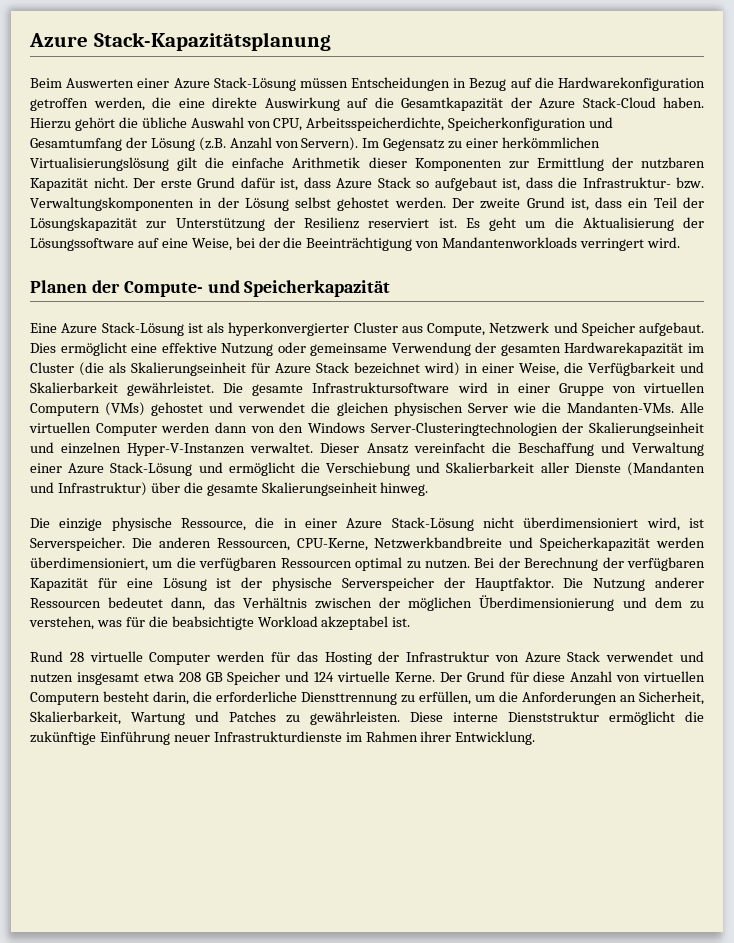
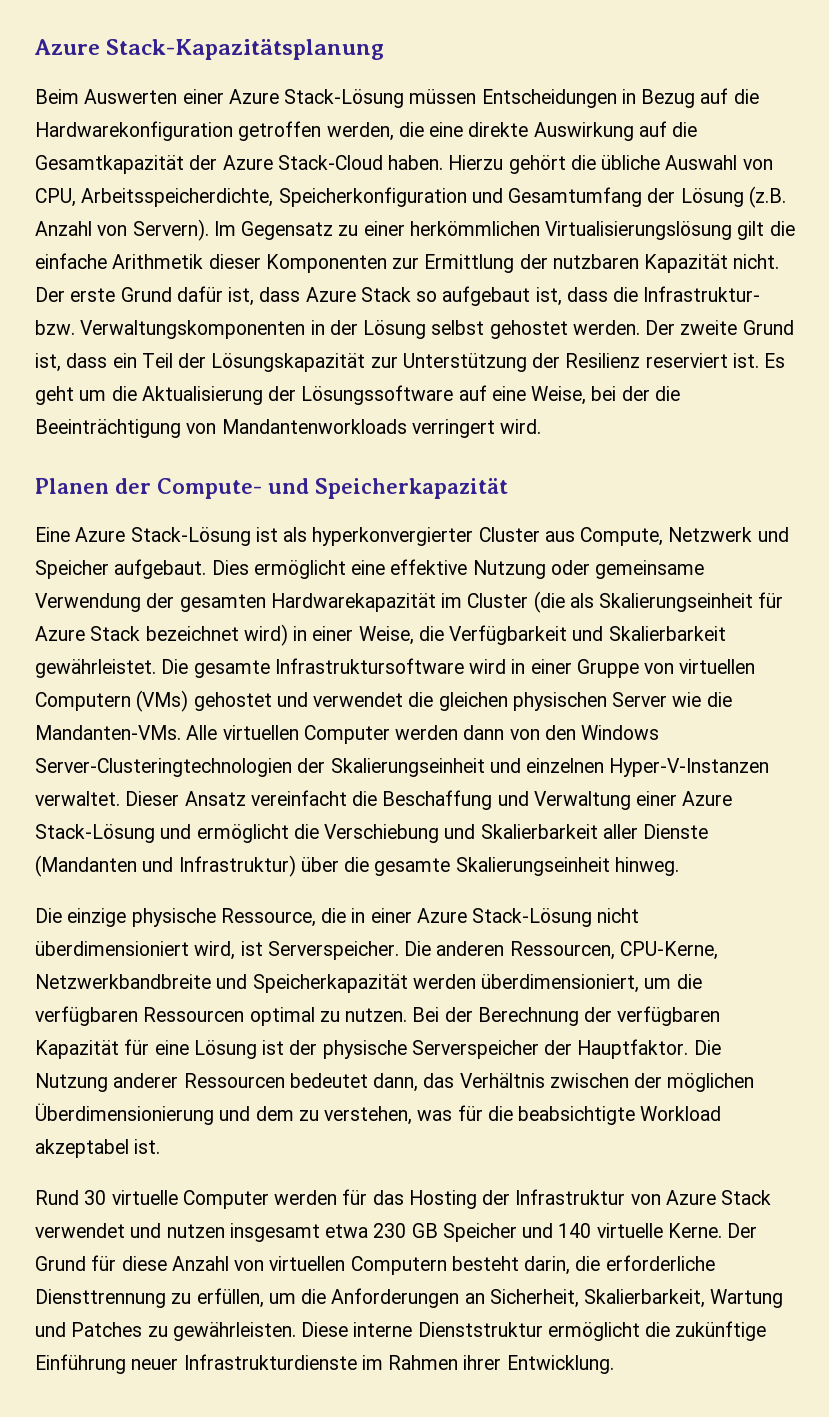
- Rund 28 virtuelle Computer werden für das Hosting der Infrastruktur von Azure Stack verwendet und nutzen insgesamt etwa 208 GB Speicher und 124 virtuelle Kerne.
+ Rund 30 virtuelle Computer werden für das Hosting der Infrastruktur von Azure Stack verwendet und nutzen insgesamt etwa 230 GB Speicher und 140 virtuelle Kerne.

